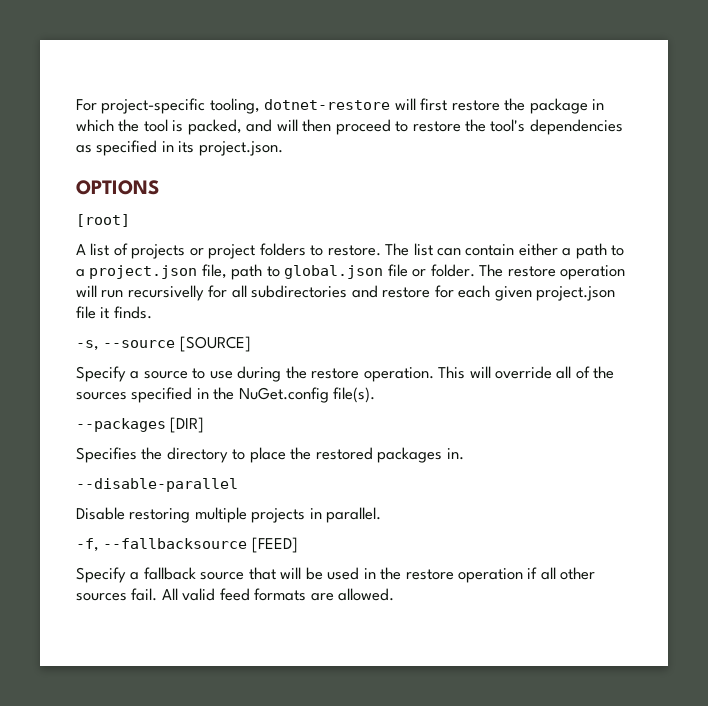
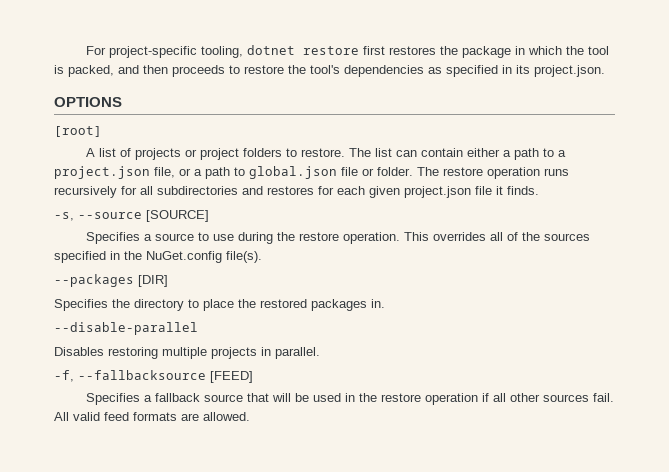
- For project-specific tooling, dotnet-restore will first restore the package in which the tool is packed, and will then proceed to restore the tool's dependencies as specified in its project.json.
+ For project-specific tooling, dotnet restore first restores the package in which the tool is packed, and then proceeds to restore the tool's dependencies as specified in its project.json.
- The list can contain either a path to a project.json file, path to global.json file or folder.
+ The list can contain either a path to a project.json file, or a path to global.json file or folder.
- The restore operation will run recursivelly for all subdirectories and restore for each given project.json file it finds.
+ The restore operation runs recursively for all subdirectories and restores for each given project.json file it finds.
- Specify a source to use during the restore operation.
+ Specifies a source to use during the restore operation.
- This will override all of the sources specified in the NuGet.config file(s).
+ This overrides all of the sources specified in the NuGet.config file(s).
- Disable restoring multiple projects in parallel.
+ Disables restoring multiple projects in parallel.
- Specify a fallback source that will be used in the restore operation if all other sources fail.
+ Specifies a fallback source that will be used in the restore operation if all other sources fail.

